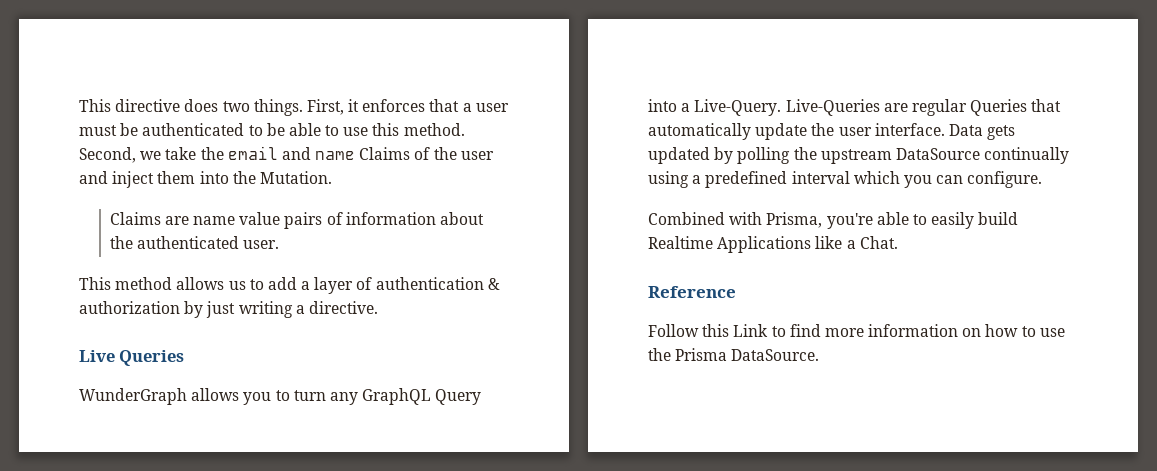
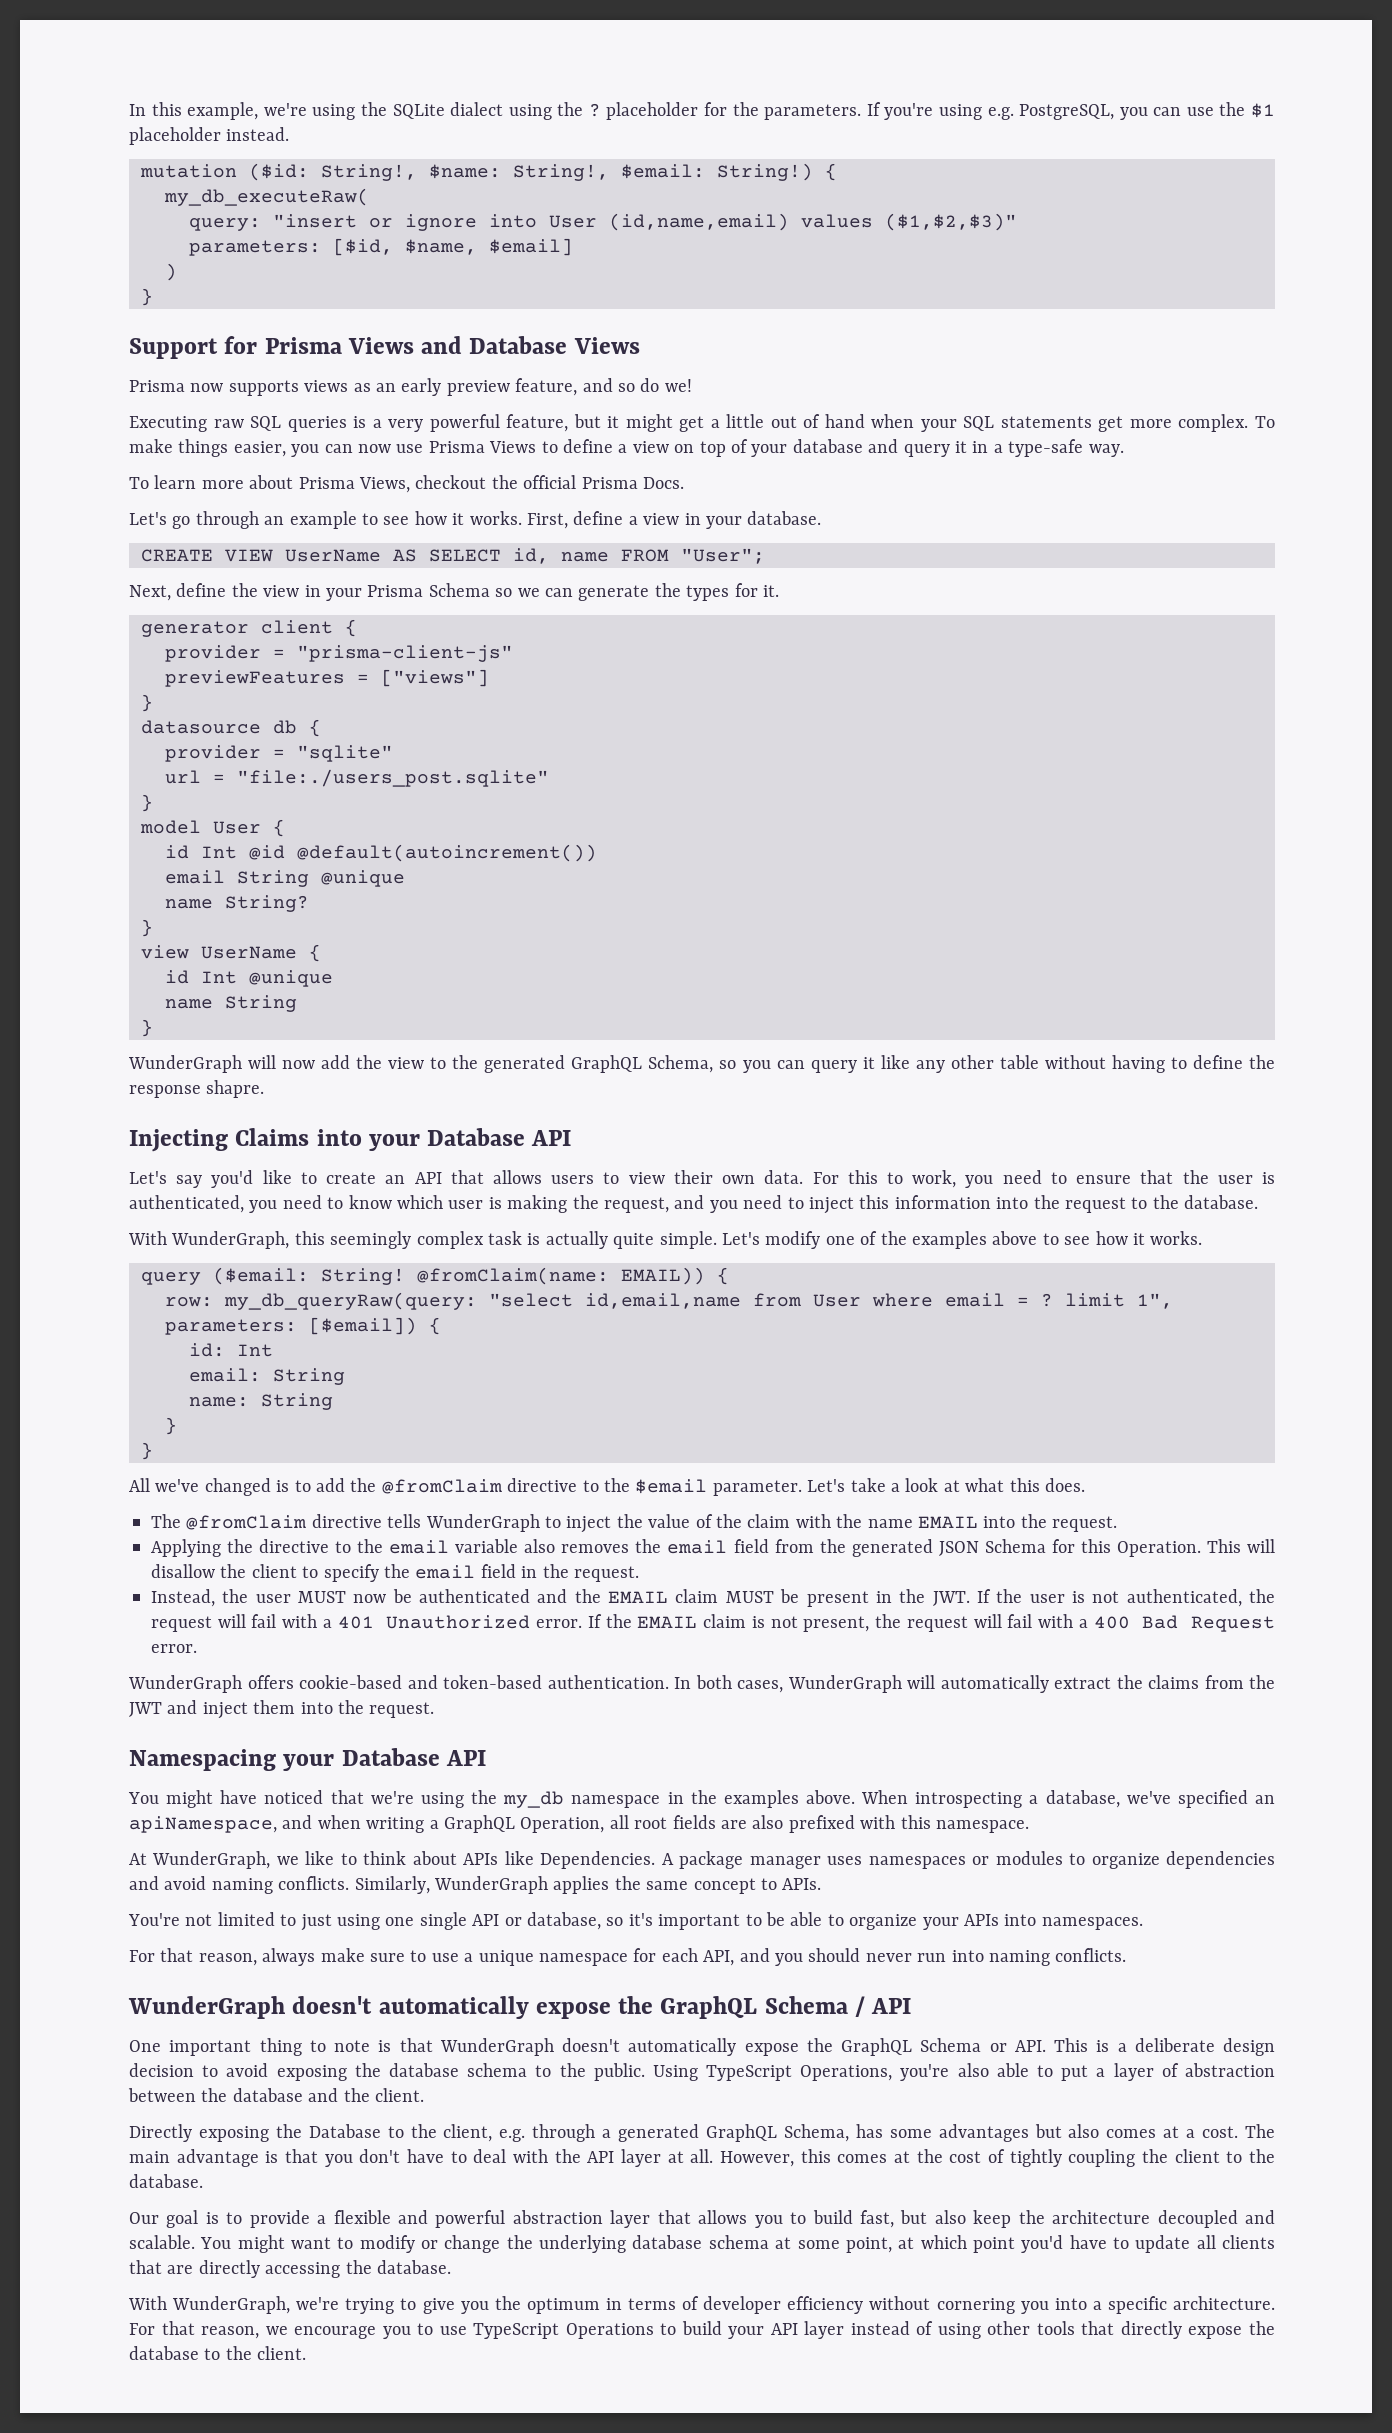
- This directive does two things. First, it enforces that a user must be authenticated to be able to use this method. Second, we take the email and name Claims of the user and inject them into the Mutation.
- Claims are name value pairs of information about the authenticated user.
- This method allows us to add a layer of authentication & authorization by just writing a directive.
- Live Queries
- WunderGraph allows you to turn any GraphQL Query into a Live-Query. Live-Queries are regular Queries that automatically update the user interface. Data gets updated by polling the upstream DataSource continually using a predefined interval which you can configure.
- Combined with Prisma, you're able to easily build Realtime Applications like a Chat.
- Reference
- Follow this Link to find more information on how to use the Prisma DataSource.
+ In this example, we're using the SQLite dialect using the ? placeholder for the parameters. If you're using e.g. PostgreSQL, you can use the $1 placeholder instead.
+ mutation ($id: String!, $name: String!, $email: String!) {
+ my_db_executeRaw(
+ query: "insert or ignore into User (id,name,email) values ($1,$2,$3)"
+ parameters: [$id, $name, $email]
+ )
+ }
+ Support for Prisma Views and Database Views
+ Prisma now supports views as an early preview feature, and so do we!
+ Executing raw SQL queries is a very powerful feature, but it might get a little out of hand when your SQL statements get more complex. To make things easier, you can now use Prisma Views to define a view on top of your database and query it in a type-safe way.
+ To learn more about Prisma Views, checkout the official Prisma Docs.
+ Let's go through an example to see how it works. First, define a view in your database.
+ CREATE VIEW UserName AS SELECT id, name FROM "User";
+ Next, define the view in your Prisma Schema so we can generate the types for it.
+ generator client {
+ provider = "prisma-client-js"
+ previewFeatures = ["views"]
+ }
+ datasource db {
+ provider = "sqlite"
+ url = "file:./users_post.sqlite"
+ }
+ model User {
+ id Int @id @default(autoincrement())
+ email String @unique
+ name String?
+ }
+ view UserName {
+ id Int @unique
+ name String
+ }
+ WunderGraph will now add the view to the generated GraphQL Schema, so you can query it like any other table without having to define the response shapre.
+ Injecting Claims into your Database API
+ Let's say you'd like to create an API that allows users to view their own data. For this to work, you need to ensure that the user is authenticated, you need to know which user is making the request, and you need to inject this information into the request to the database.
+ With WunderGraph, this seemingly complex task is actually quite simple. Let's modify one of the examples above to see how it works.
+ query ($email: String! @fromClaim(name: EMAIL)) {
+ row: my_db_queryRaw(query: "select id,email,name from User where email = ? limit 1", parameters: [$email]) {
+ id: Int
+ email: String
+ name: String
+ }
+ }
+ All we've changed is to add the @fromClaim directive to the $email parameter. Let's take a look at what this does.
+ The @fromClaim directive tells WunderGraph to inject the value of the claim with the name EMAIL into the request.
+ Applying the directive to the email variable also removes the email field from the generated JSON Schema for this Operation. This will disallow the client to specify the email field in the request.
+ Instead, the user MUST now be authenticated and the EMAIL claim MUST be present in the JWT. If the user is not authenticated, the request will fail with a 401 Unauthorized error. If the EMAIL claim is not present, the request will fail with a 400 Bad Request error.
+ WunderGraph offers cookie-based and token-based authentication. In both cases, WunderGraph will automatically extract the claims from the JWT and inject them into the request.
+ Namespacing your Database API
+ You might have noticed that we're using the my_db namespace in the examples above. When introspecting a database, we've specified an apiNamespace, and when writing a GraphQL Operation, all root fields are also prefixed with this namespace.
+ At WunderGraph, we like to think about APIs like Dependencies. A package manager uses namespaces or modules to organize dependencies and avoid naming conflicts. Similarly, WunderGraph applies the same concept to APIs.
+ You're not limited to just using one single API or database, so it's important to be able to organize your APIs into namespaces.
+ For that reason, always make sure to use a unique namespace for each API, and you should never run into naming conflicts.
+ WunderGraph doesn't automatically expose the GraphQL Schema / API
+ One important thing to note is that WunderGraph doesn't automatically expose the GraphQL Schema or API. This is a deliberate design decision to avoid exposing the database schema to the public. Using TypeScript Operations, you're also able to put a layer of abstraction between the database and the client.
+ Directly exposing the Database to the client, e.g. through a generated GraphQL Schema, has some advantages but also comes at a cost. The main advantage is that you don't have to deal with the API layer at all. However, this comes at the cost of tightly coupling the client to the database.
+ Our goal is to provide a flexible and powerful abstraction layer that allows you to build fast, but also keep the architecture decoupled and scalable. You might want to modify or change the underlying database schema at some point, at which point you'd have to update all clients that are directly accessing the database.
+ With WunderGraph, we're trying to give you the optimum in terms of developer efficiency without cornering you into a specific architecture. For that reason, we encourage you to use TypeScript Operations to build your API layer instead of using other tools that directly expose the database to the client.

